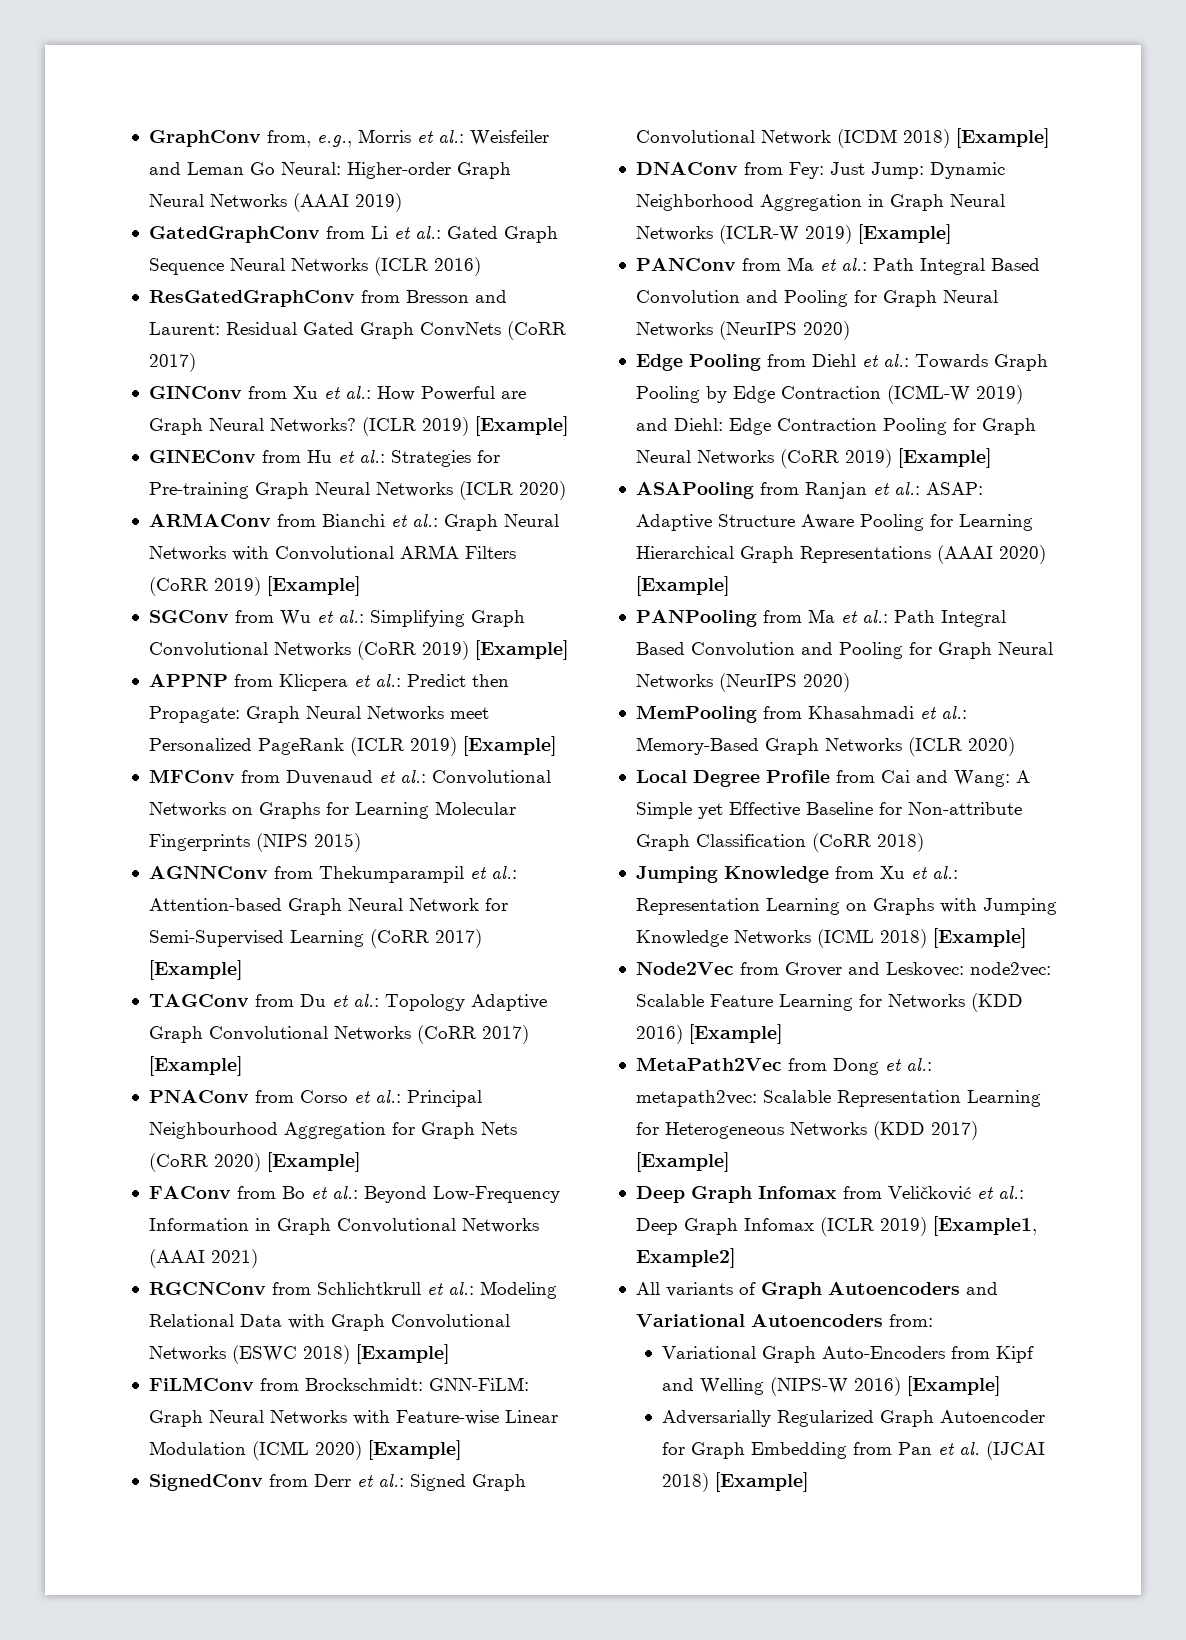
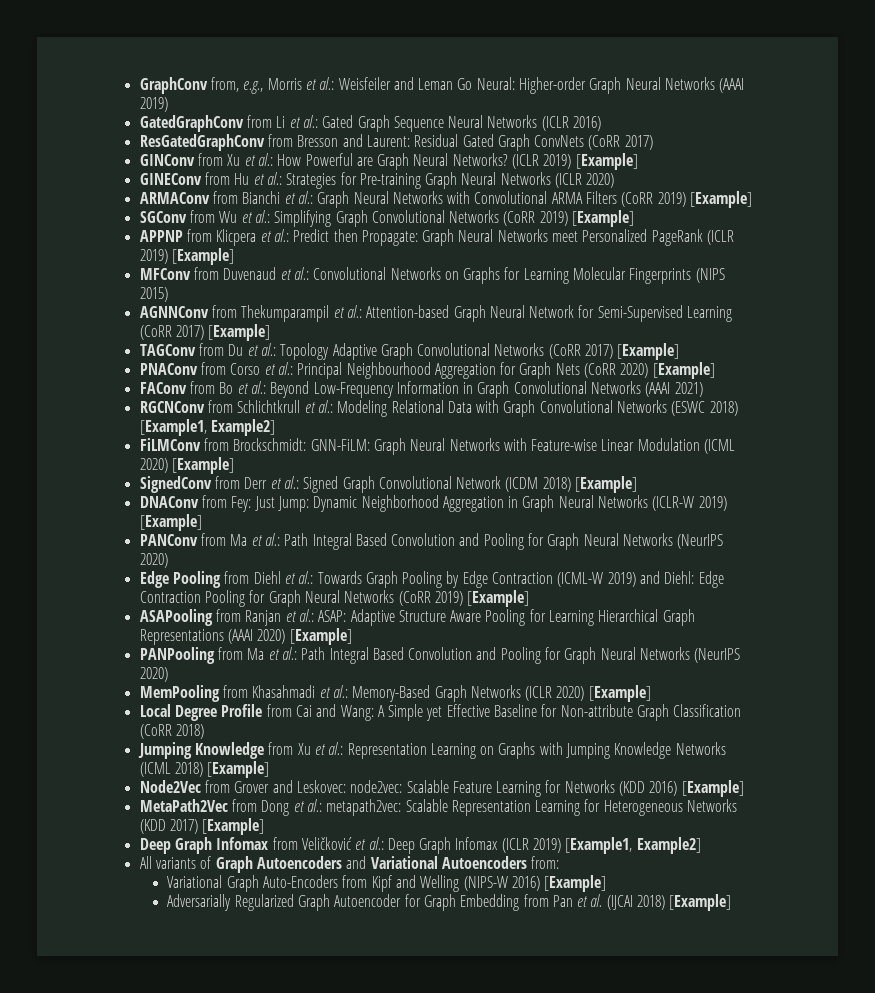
- RGCNConv from Schlichtkrull et al.: Modeling Relational Data with Graph Convolutional Networks (ESWC 2018) [Example]
+ RGCNConv from Schlichtkrull et al.: Modeling Relational Data with Graph Convolutional Networks (ESWC 2018) [Example1, Example2]
- MemPooling from Khasahmadi et al.: Memory-Based Graph Networks (ICLR 2020)
+ MemPooling from Khasahmadi et al.: Memory-Based Graph Networks (ICLR 2020) [Example]

